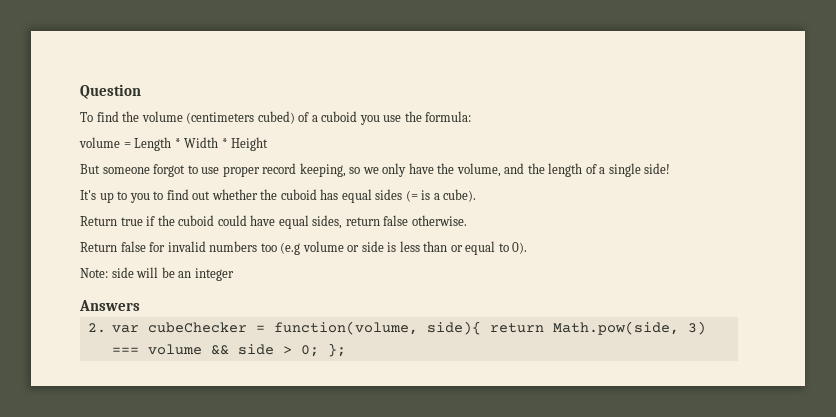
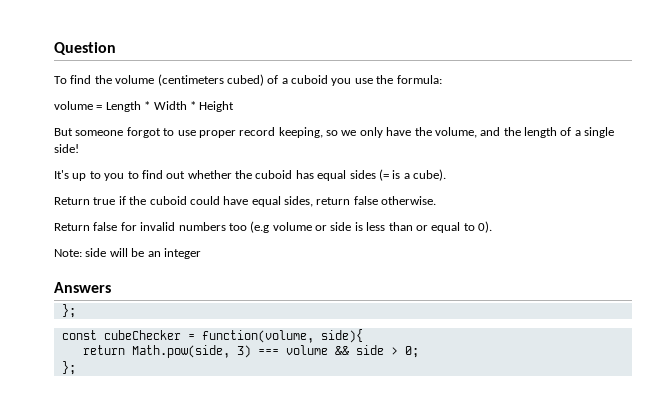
  Answers
- 2. var cubeChecker = function(volume, side){ return Math.pow(side, 3) === volume && side > 0; };
+ };
+ const cubeChecker = function(volume, side){
+ return Math.pow(side, 3) === volume && side > 0;
+ };

